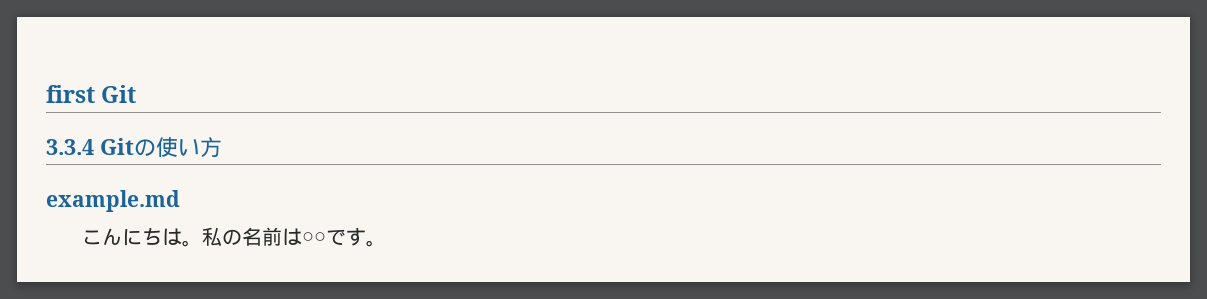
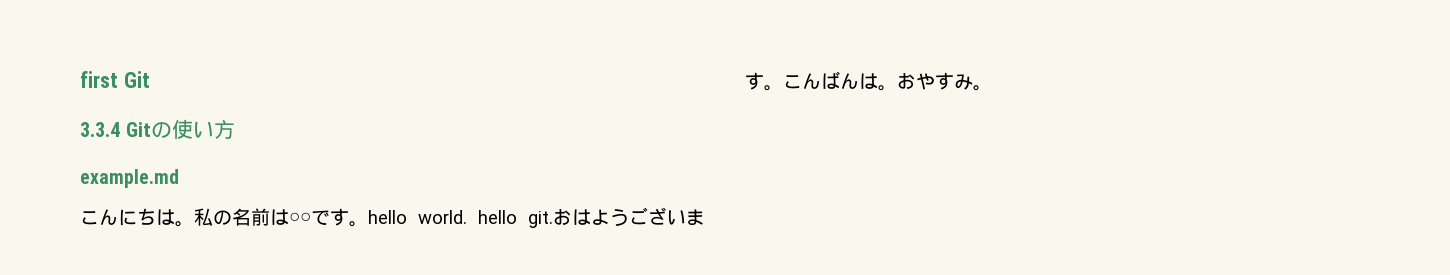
- 私の名前は○○です。
+ 私の名前は○○です。hello world. hello git.おはようございます。こんばんは。おやすみ。

